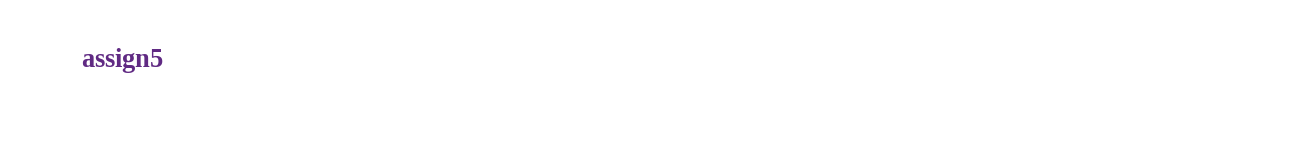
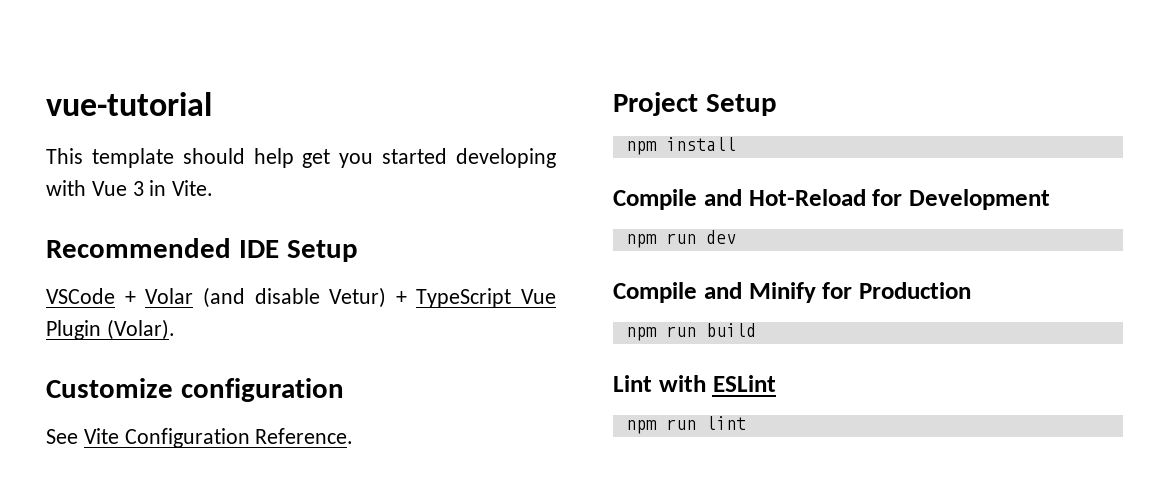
- assign5
+ vue-tutorial
+ This template should help get you started developing with Vue 3 in Vite.
+ Recommended IDE Setup
+ VSCode + Volar (and disable Vetur) + TypeScript Vue Plugin (Volar).
+ Customize configuration
+ See Vite Configuration Reference.
+ Project Setup
+ npm install
+ Compile and Hot-Reload for Development
+ npm run dev
+ Compile and Minify for Production
+ npm run build
+ Lint with ESLint
+ npm run lint

